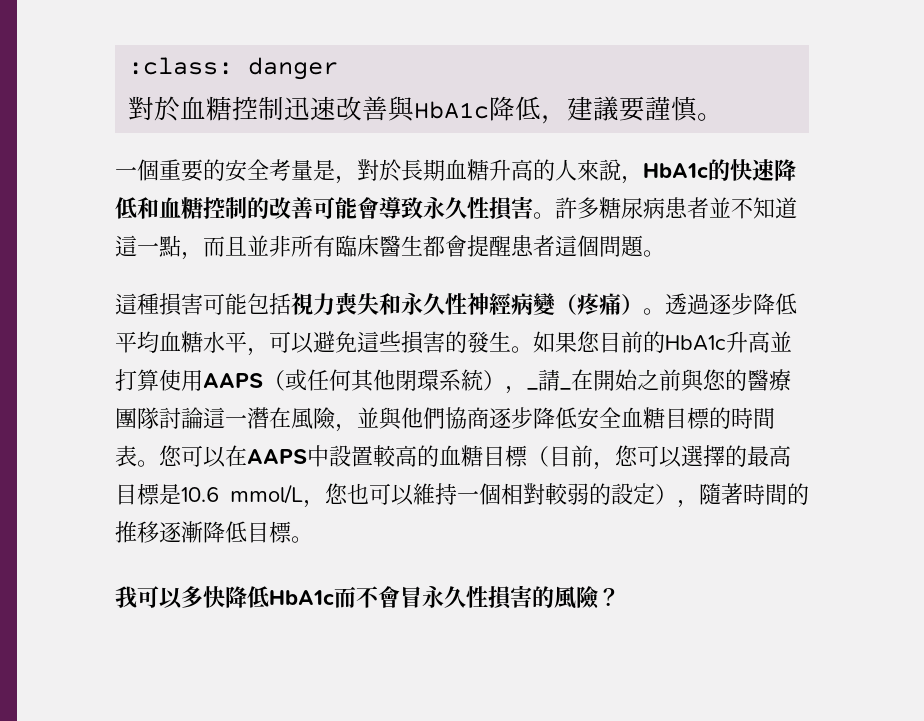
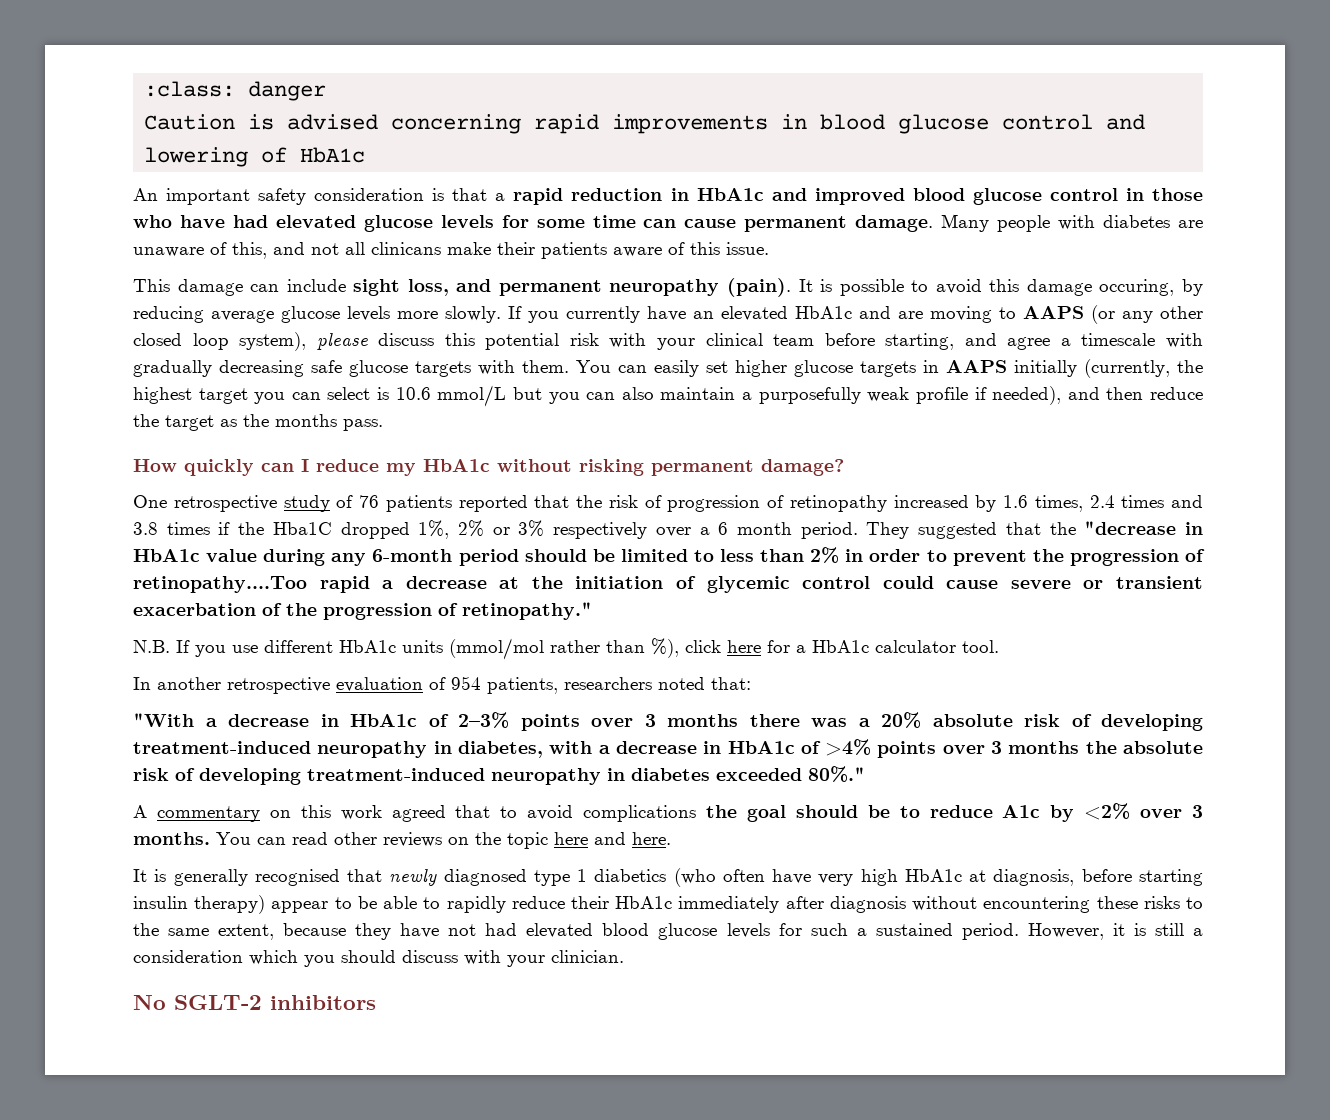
- 對於血糖控制迅速改善與HbA1c降低，建議要謹慎。
- 一個重要的安全考量是，對於長期血糖升高的人來說，HbA1c的快速降低和血糖控制的改善可能會導致永久性損害。許多糖尿病患者並不知道這一點，而且並非所有臨床醫生都會提醒患者這個問題。
- 這種損害可能包括視力喪失和永久性神經病變（疼痛）。透過逐步降低平均血糖水平，可以避免這些損害的發生。如果您目前的HbA1c升高並打算使用AAPS（或任何其他閉環系統），_請_在開始之前與您的醫療團隊討論這一潛在風險，並與他們協商逐步降低安全血糖目標的時間表。您可以在AAPS中設置較高的血糖目標（目前，您可以選擇的最高目標是10.6 mmol/L，您也可以維持一個相對較弱的設定），隨著時間的推移逐漸降低目標。
- 我可以多快降低HbA1c而不會冒永久性損害的風險？
+ Caution is advised concerning rapid improvements in blood glucose control and lowering of HbA1c
+ An important safety consideration is that a rapid reduction in HbA1c and improved blood glucose control in those who have had elevated glucose levels for some time can cause permanent damage. Many people with diabetes are unaware of this, and not all clinicans make their patients aware of this issue.
+ This damage can include sight loss, and permanent neuropathy (pain). It is possible to avoid this damage occuring, by reducing average glucose levels more slowly. If you currently have an elevated HbA1c and are moving to AAPS (or any other closed loop system), please discuss this potential risk with your clinical team before starting, and agree a timescale with gradually decreasing safe glucose targets with them. You can easily set higher glucose targets in AAPS initially (currently, the highest target you can select is 10.6 mmol/L but you can also maintain a purposefully weak profile if needed), and then reduce the target as the months pass.
+ How quickly can I reduce my HbA1c without risking permanent damage?
+ One retrospective study of 76 patients reported that the risk of progression of retinopathy increased by 1.6 times, 2.4 times and 3.8 times if the Hba1C dropped 1%, 2% or 3% respectively over a 6 month period. They suggested that the "decrease in HbA1c value during any 6-month period should be limited to less than 2% in order to prevent the progression of retinopathy....Too rapid a decrease at the initiation of glycemic control could cause severe or transient exacerbation of the progression of retinopathy."
+ N.B. If you use different HbA1c units (mmol/mol rather than %), click here for a HbA1c calculator tool.
+ In another retrospective evaluation of 954 patients, researchers noted that:
+ "With a decrease in HbA1c of 2–3% points over 3 months there was a 20% absolute risk of developing treatment-induced neuropathy in diabetes, with a decrease in HbA1c of >4% points over 3 months the absolute risk of developing treatment-induced neuropathy in diabetes exceeded 80%."
+ A commentary on this work agreed that to avoid complications the goal should be to reduce A1c by <2% over 3 months. You can read other reviews on the topic here and here.
+ It is generally recognised that newly diagnosed type 1 diabetics (who often have very high HbA1c at diagnosis, before starting insulin therapy) appear to be able to rapidly reduce their HbA1c immediately after diagnosis without encountering these risks to the same extent, because they have not had elevated blood glucose levels for such a sustained period. However, it is still a consideration which you should discuss with your clinician.
+ No SGLT-2 inhibitors

